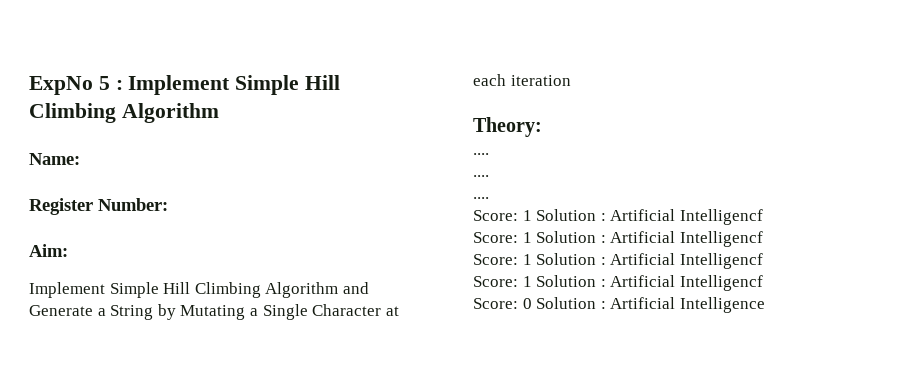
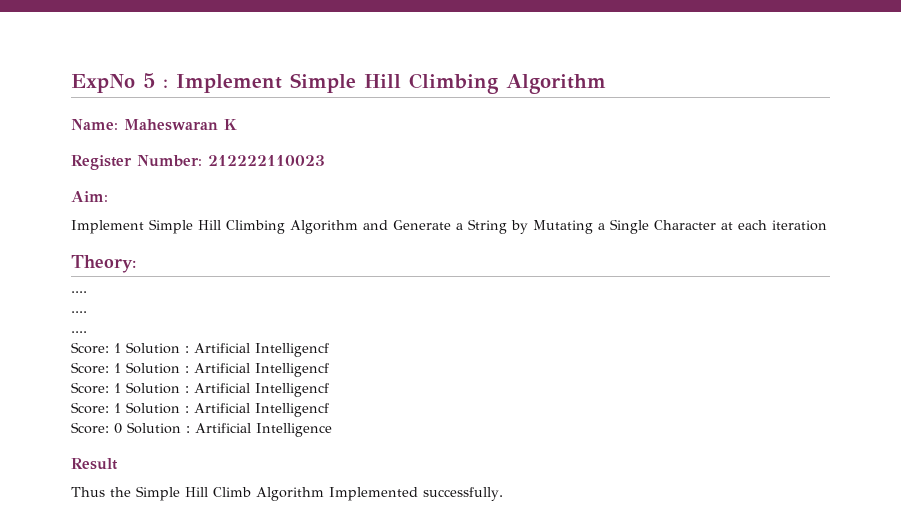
- Name:
+ Name: Maheswaran K
- Register Number:
+ Register Number: 212222110023
+ Result
+ Thus the Simple Hill Climb Algorithm Implemented successfully.

